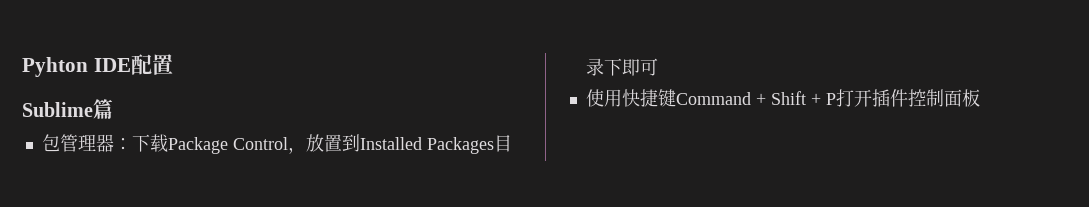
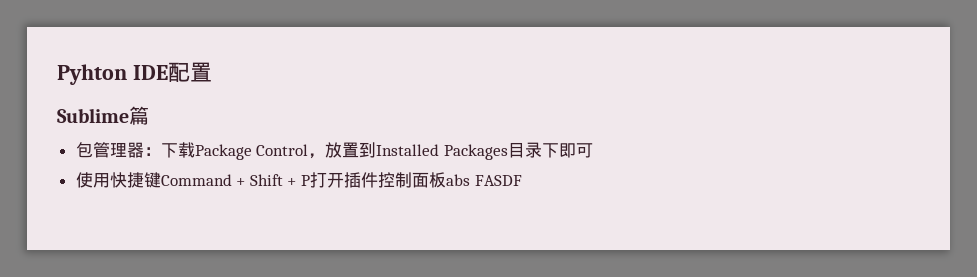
- 使用快捷键Command + Shift + P打开插件控制面板
+ 使用快捷键Command + Shift + P打开插件控制面板abs FASDF

